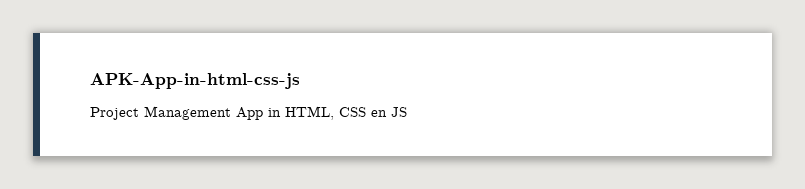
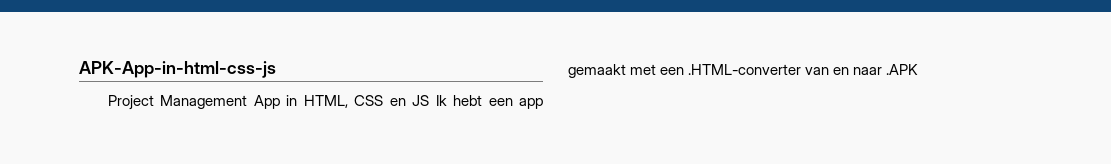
- Project Management App in HTML, CSS en JS
+ Project Management App in HTML, CSS en JS Ik hebt een app gemaakt met een .HTML-converter van en naar .APK

